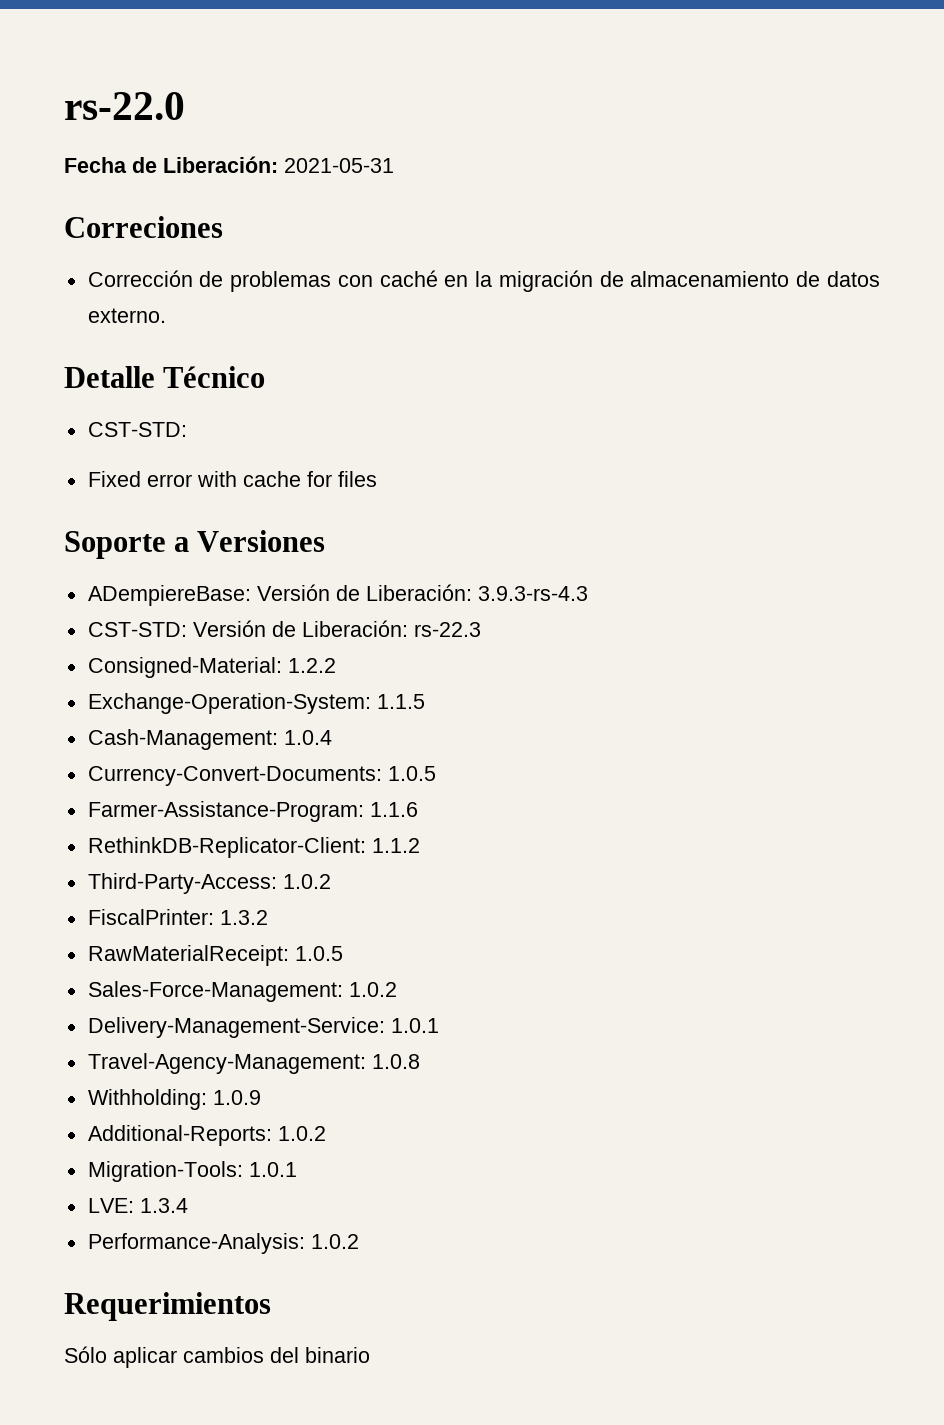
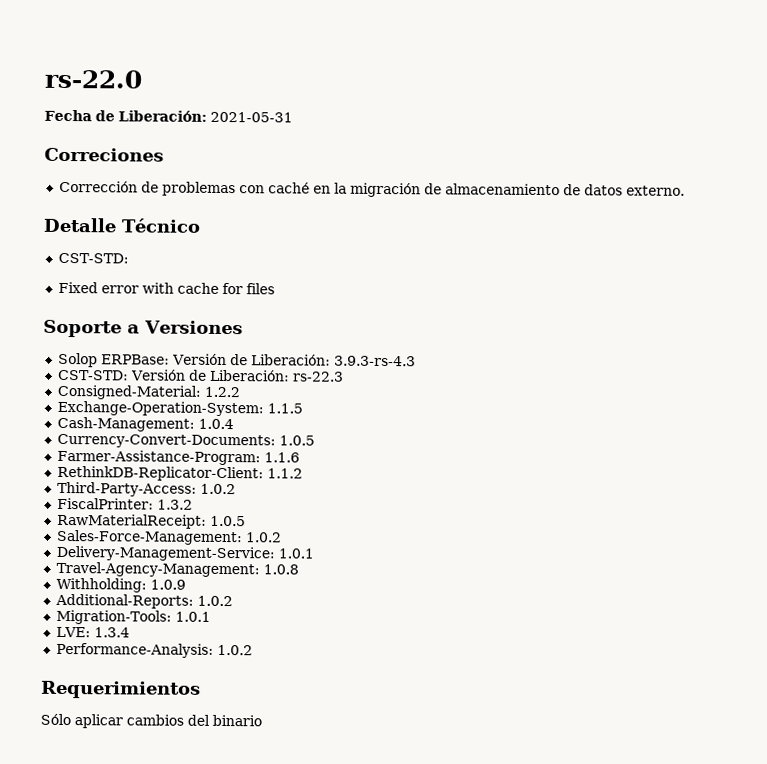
- ADempiereBase: Versión de Liberación: 3.9.3-rs-4.3
+ Solop ERPBase: Versión de Liberación: 3.9.3-rs-4.3

